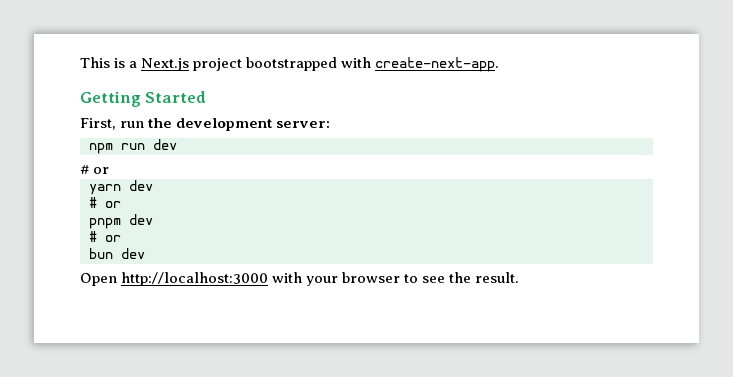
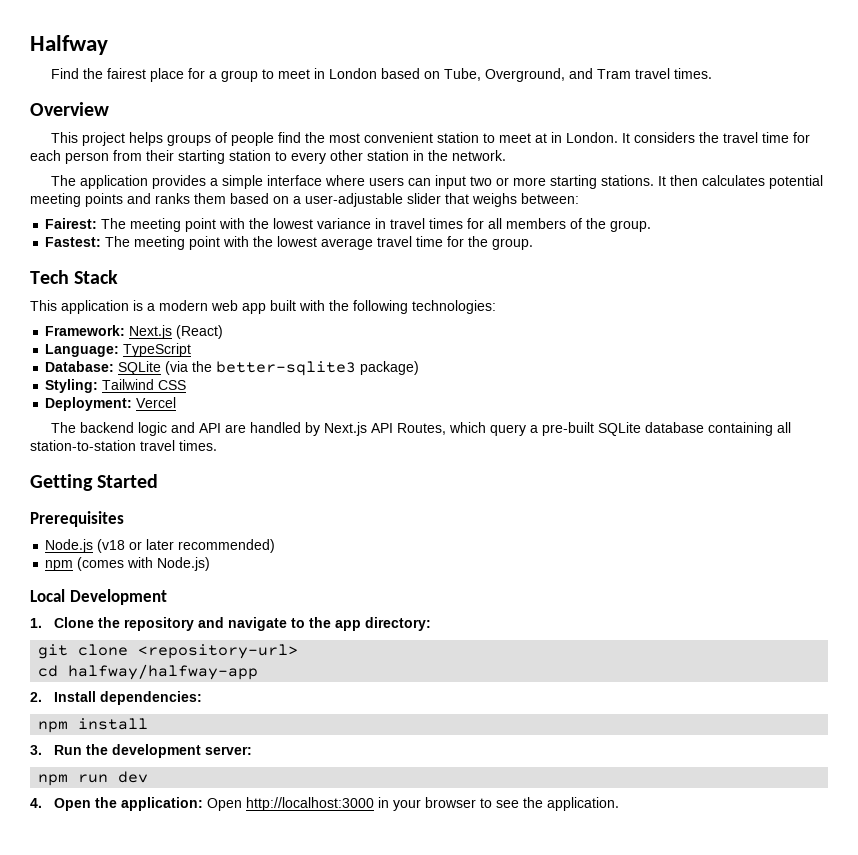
- This is a Next.js project bootstrapped with create-next-app.
+ Halfway
+ Find the fairest place for a group to meet in London based on Tube, Overground, and Tram travel times.
+ Overview
+ This project helps groups of people find the most convenient station to meet at in London. It considers the travel time for each person from their starting station to every other station in the network.
+ The application provides a simple interface where users can input two or more starting stations. It then calculates potential meeting points and ranks them based on a user-adjustable slider that weighs between:
+ Fairest: The meeting point with the lowest variance in travel times for all members of the group.
+ Fastest: The meeting point with the lowest average travel time for the group.
+ Tech Stack
+ This application is a modern web app built with the following technologies:
+ Framework: Next.js (React)
+ Language: TypeScript
+ Database: SQLite (via the better-sqlite3 package)
+ Styling: Tailwind CSS
+ Deployment: Vercel
+ The backend logic and API are handled by Next.js API Routes, which query a pre-built SQLite database containing all station-to-station travel times.
  Getting Started
- First, run the development server:
+ Prerequisites
+ Node.js (v18 or later recommended)
+ npm (comes with Node.js)
+ Local Development
+ 1. Clone the repository and navigate to the app directory:
+ git clone <repository-url>
+ cd halfway/halfway-app
+ 2. Install dependencies:
+ npm install
+ 3. Run the development server:
  npm run dev
- # or
- yarn dev
- # or
- pnpm dev
- # or
- bun dev
- Open http://localhost:3000 with your browser to see the result.
+ 4. Open the application: Open http://localhost:3000 in your browser to see the application.

